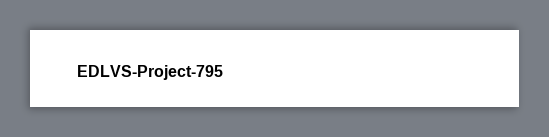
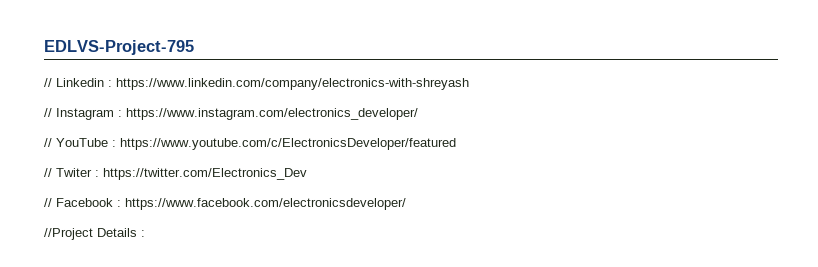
+ // Linkedin : https://www.linkedin.com/company/electronics-with-shreyash
+ // Instagram : https://www.instagram.com/electronics_developer/
+ // YouTube : https://www.youtube.com/c/ElectronicsDeveloper/featured
+ // Twiter : https://twitter.com/Electronics_Dev
+ // Facebook : https://www.facebook.com/electronicsdeveloper/
+ //Project Details :

